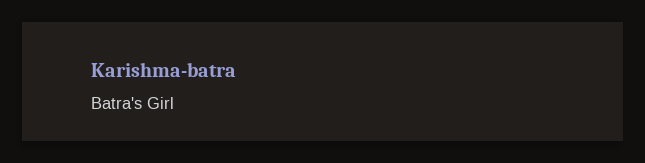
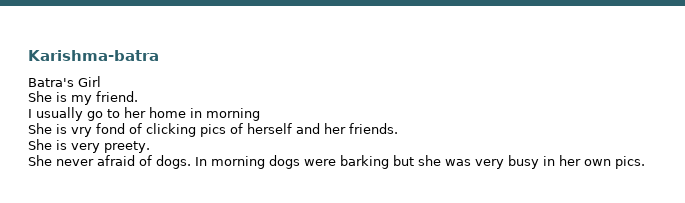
+ She is my friend.
+ I usually go to her home in morning
+ She is vry fond of clicking pics of herself and her friends.
+ She is very preety.
+ She never afraid of dogs. In morning dogs were barking but she was very busy in her own pics.

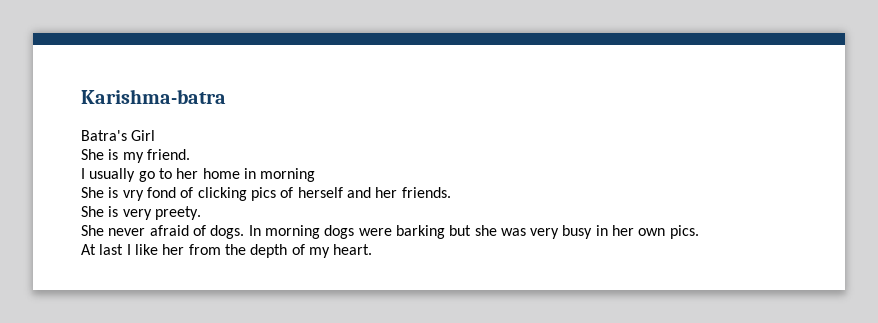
+ At last I like her from the depth of my heart.

